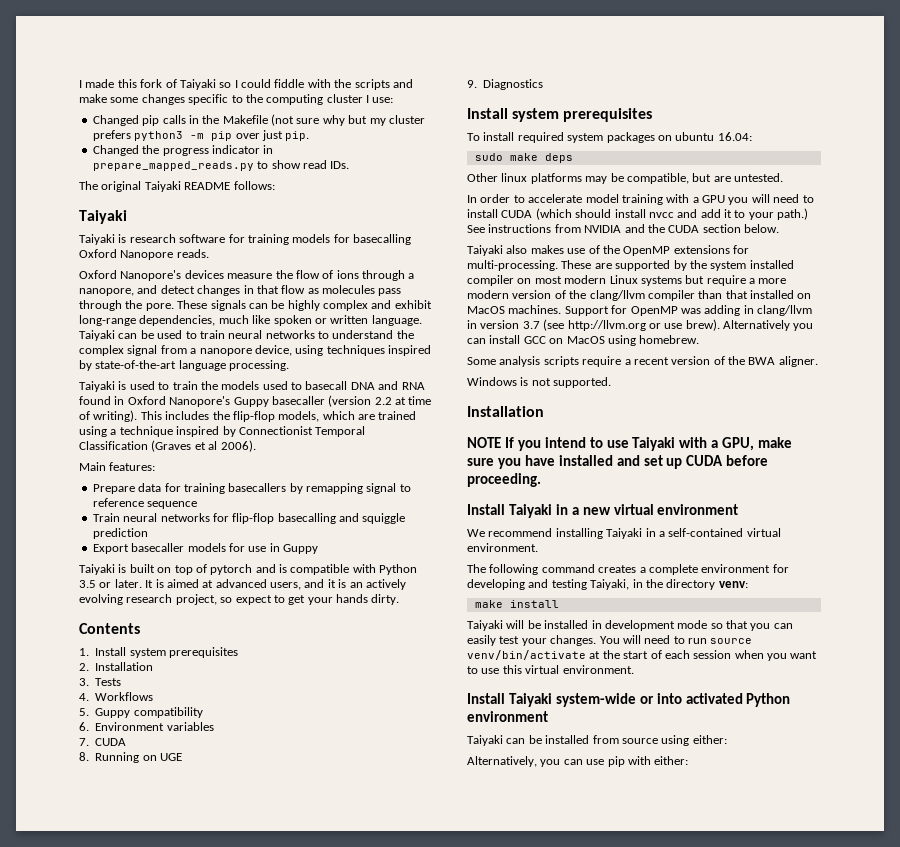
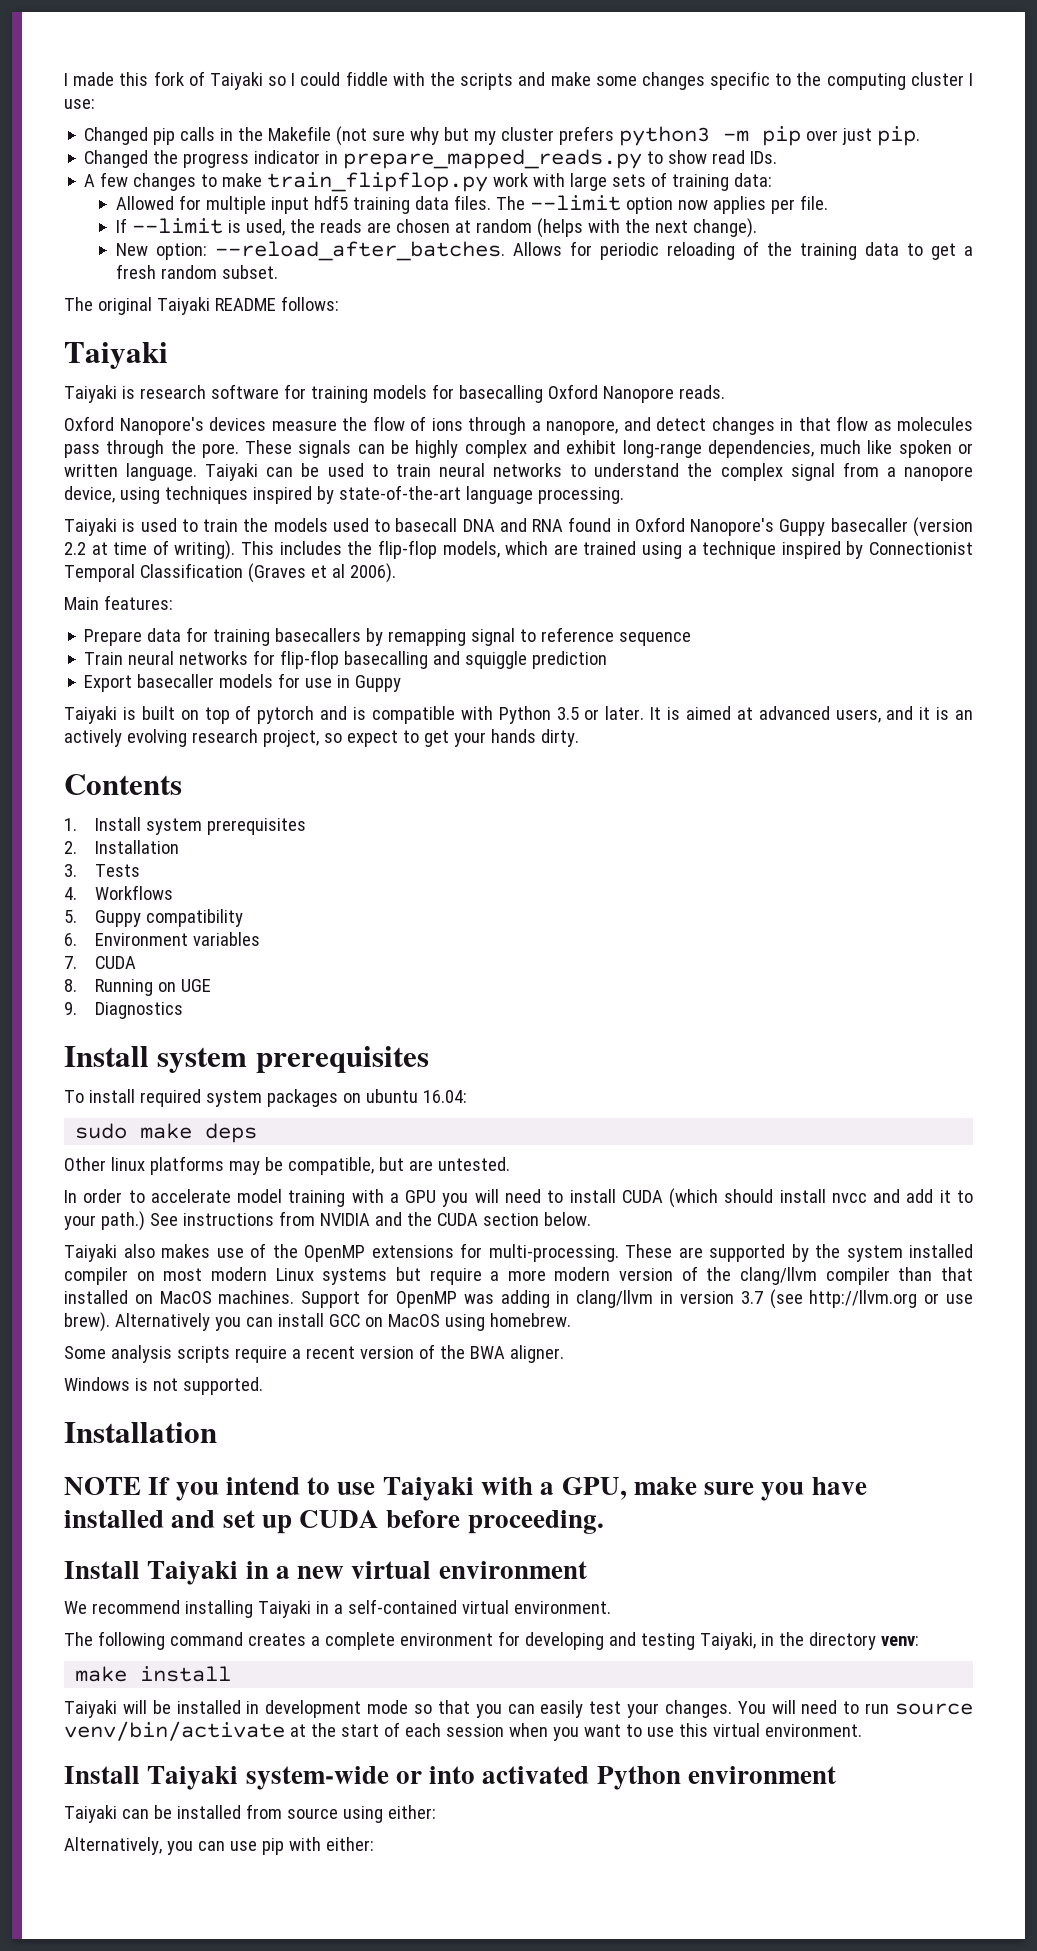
+ A few changes to make train_flipflop.py work with large sets of training data:
+ Allowed for multiple input hdf5 training data files. The --limit option now applies per file.
+ If --limit is used, the reads are chosen at random (helps with the next change).
+ New option: --reload_after_batches. Allows for periodic reloading of the training data to get a fresh random subset.

